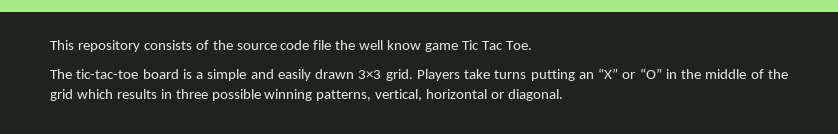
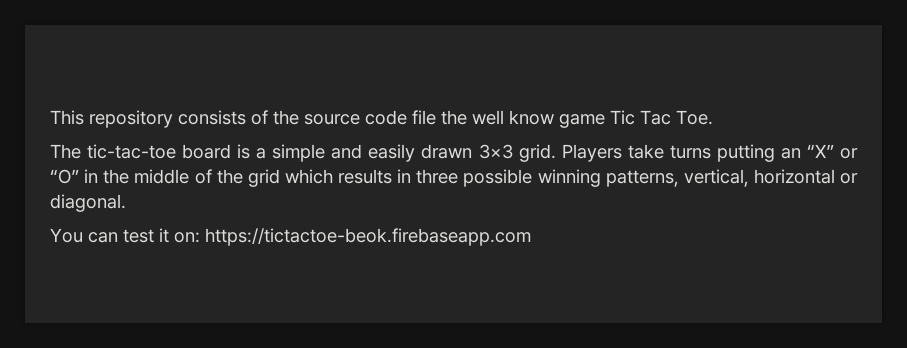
+ You can test it on: https://tictactoe-beok.firebaseapp.com

